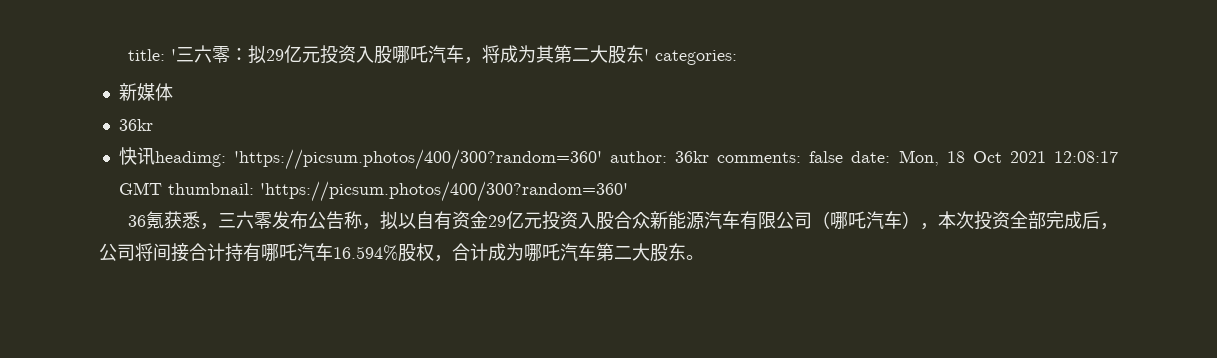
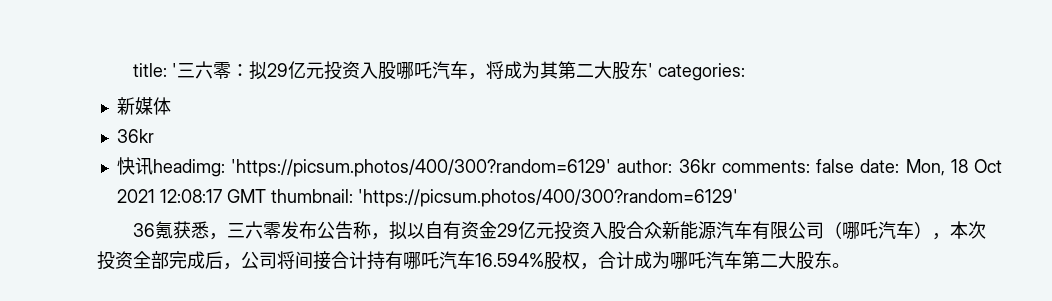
- 快讯headimg: 'https://picsum.photos/400/300?random=360' author: 36kr comments: false date: Mon, 18 Oct 2021 12:08:17 GMT thumbnail: 'https://picsum.photos/400/300?random=360'
+ 快讯headimg: 'https://picsum.photos/400/300?random=6129' author: 36kr comments: false date: Mon, 18 Oct 2021 12:08:17 GMT thumbnail: 'https://picsum.photos/400/300?random=6129'

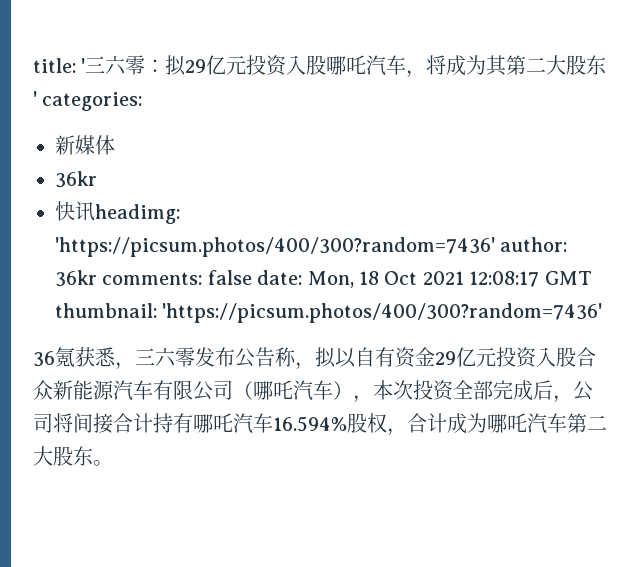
- 快讯headimg: 'https://picsum.photos/400/300?random=6129' author: 36kr comments: false date: Mon, 18 Oct 2021 12:08:17 GMT thumbnail: 'https://picsum.photos/400/300?random=6129'
+ 快讯headimg: 'https://picsum.photos/400/300?random=7436' author: 36kr comments: false date: Mon, 18 Oct 2021 12:08:17 GMT thumbnail: 'https://picsum.photos/400/300?random=7436'

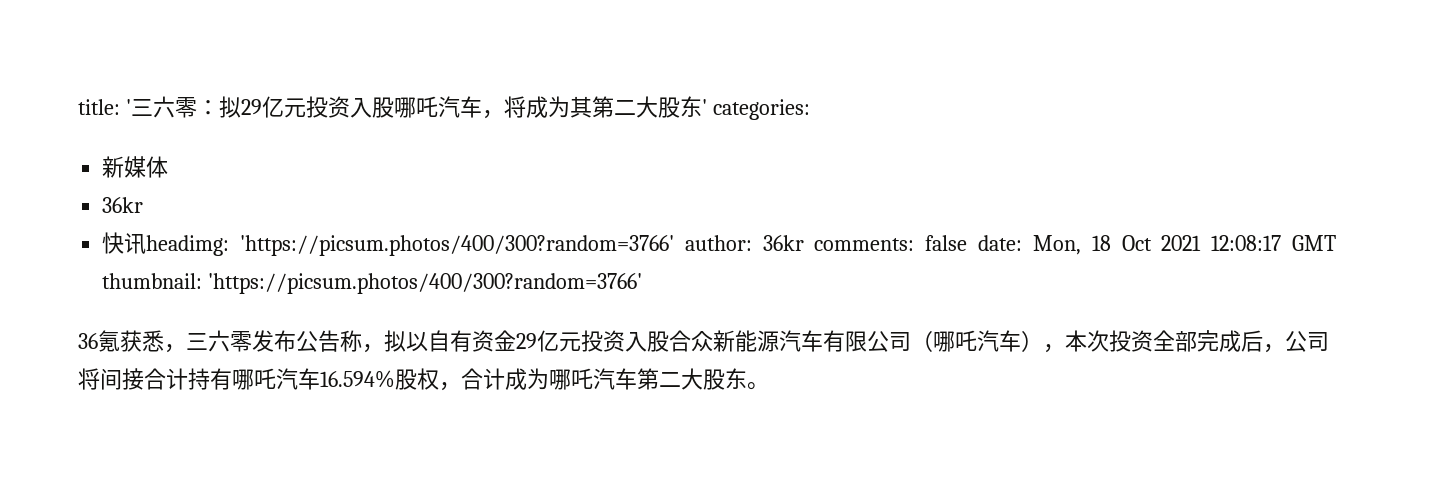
- 快讯headimg: 'https://picsum.photos/400/300?random=7436' author: 36kr comments: false date: Mon, 18 Oct 2021 12:08:17 GMT thumbnail: 'https://picsum.photos/400/300?random=7436'
+ 快讯headimg: 'https://picsum.photos/400/300?random=3766' author: 36kr comments: false date: Mon, 18 Oct 2021 12:08:17 GMT thumbnail: 'https://picsum.photos/400/300?random=3766'

